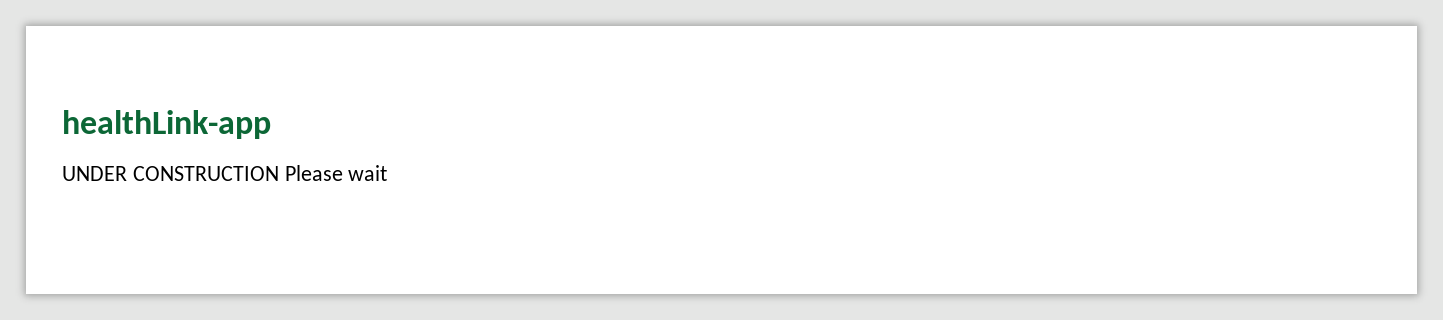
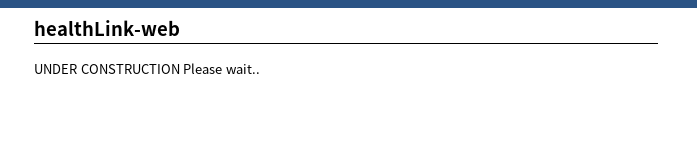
- healthLink-app
+ healthLink-web
- UNDER CONSTRUCTION Please wait
+ UNDER CONSTRUCTION Please wait..

